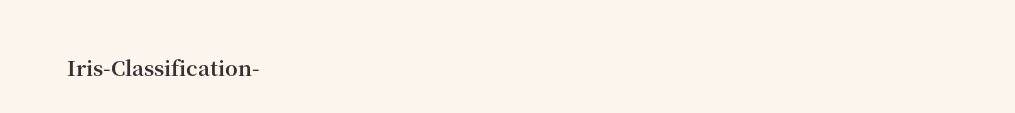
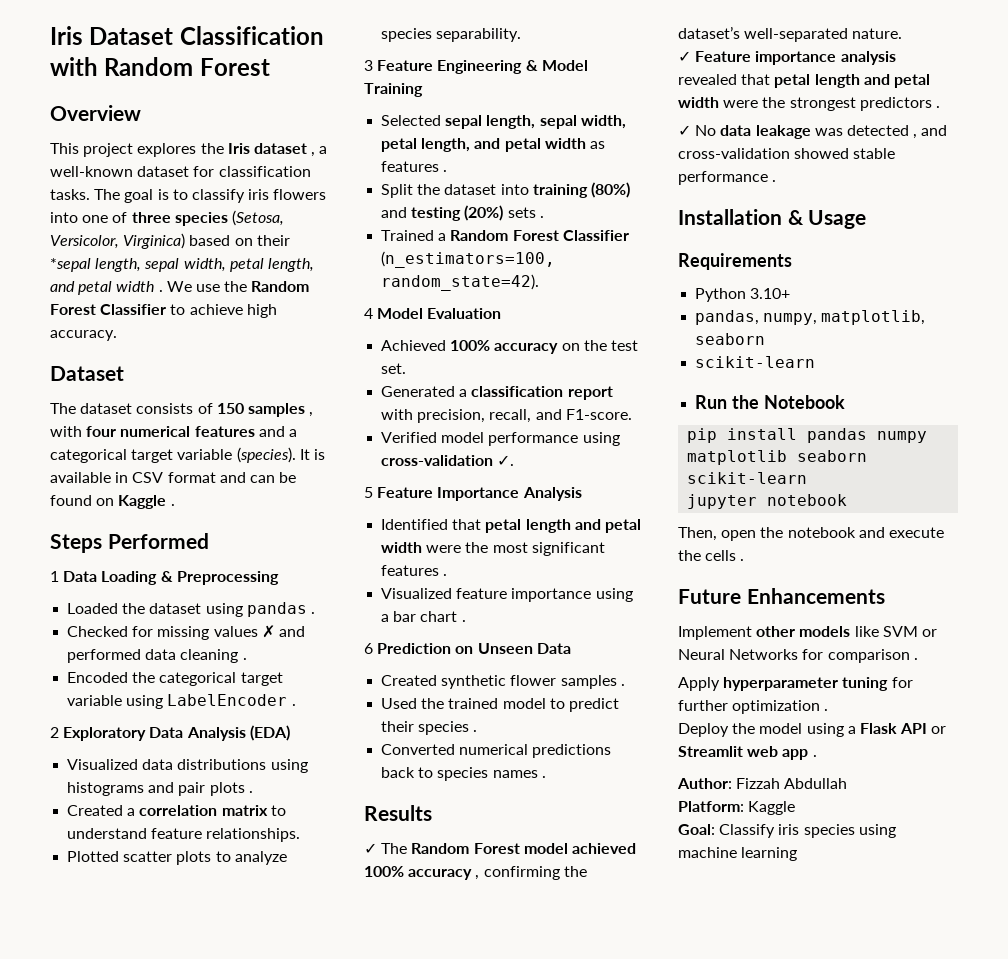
- Iris-Classification-
+ Iris Dataset Classification with Random Forest
+ Overview
+ This project explores the Iris dataset , a well-known dataset for classification tasks. The goal is to classify iris flowers into one of three species (Setosa, Versicolor, Virginica) based on their *sepal length, sepal width, petal length, and petal width . We use the Random Forest Classifier to achieve high accuracy.
+ Dataset
+ The dataset consists of 150 samples , with four numerical features and a categorical target variable (species). It is available in CSV format and can be found on Kaggle .
+ Steps Performed
+ 1 Data Loading & Preprocessing
+ Loaded the dataset using pandas .
+ Checked for missing values ✗ and performed data cleaning .
+ Encoded the categorical target variable using LabelEncoder .
+ 2 Exploratory Data Analysis (EDA)
+ Visualized data distributions using histograms and pair plots .
+ Created a correlation matrix to understand feature relationships.
+ Plotted scatter plots to analyze species separability.
+ 3 Feature Engineering & Model Training
+ Selected sepal length, sepal width, petal length, and petal width as features .
+ Split the dataset into training (80%) and testing (20%) sets .
+ Trained a Random Forest Classifier (n_estimators=100, random_state=42).
+ 4 Model Evaluation
+ Achieved 100% accuracy on the test set.
+ Generated a classification report with precision, recall, and F1-score.
+ Verified model performance using cross-validation ✓.
+ 5 Feature Importance Analysis
+ Identified that petal length and petal width were the most significant features .
+ Visualized feature importance using a bar chart .
+ 6 Prediction on Unseen Data
+ Created synthetic flower samples .
+ Used the trained model to predict their species .
+ Converted numerical predictions back to species names .
+ Results
+ ✓ The Random Forest model achieved 100% accuracy , confirming the dataset’s well-separated nature.
+ ✓ Feature importance analysis revealed that petal length and petal width were the strongest predictors .
+ ✓ No data leakage was detected , and cross-validation showed stable performance .
+ Installation & Usage
+ Requirements
+ Python 3.10+
+ pandas, numpy, matplotlib, seaborn
+ scikit-learn
+ Run the Notebook
+ pip install pandas numpy matplotlib seaborn scikit-learn
+ jupyter notebook
+ Then, open the notebook and execute the cells .
+ Future Enhancements
+ Implement other models like SVM or Neural Networks for comparison .
+ Apply hyperparameter tuning for further optimization .
+ Deploy the model using a Flask API or Streamlit web app .
+ Author: Fizzah Abdullah
+ Platform: Kaggle
+ Goal: Classify iris species using machine learning

